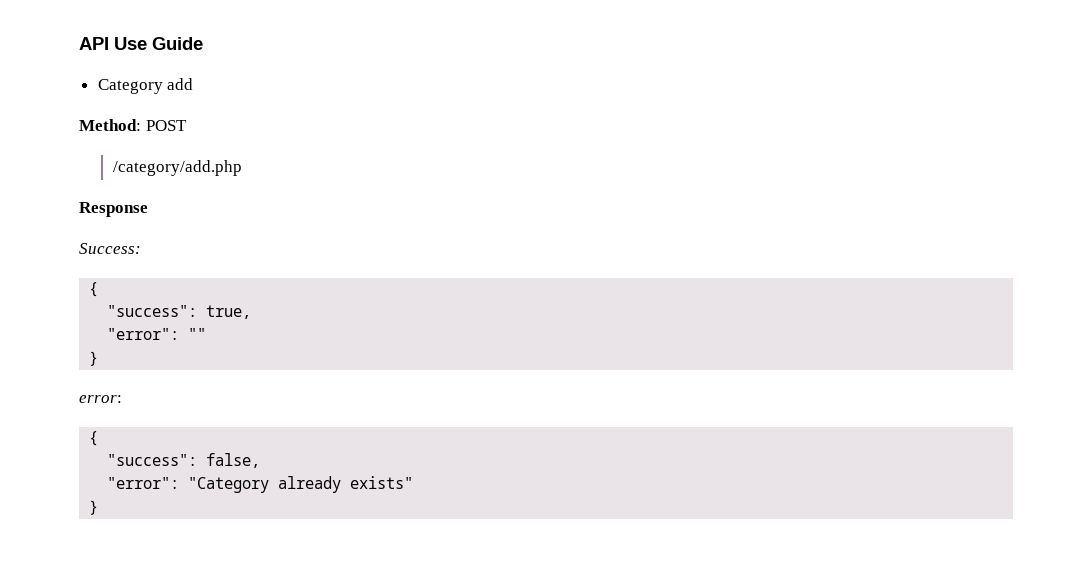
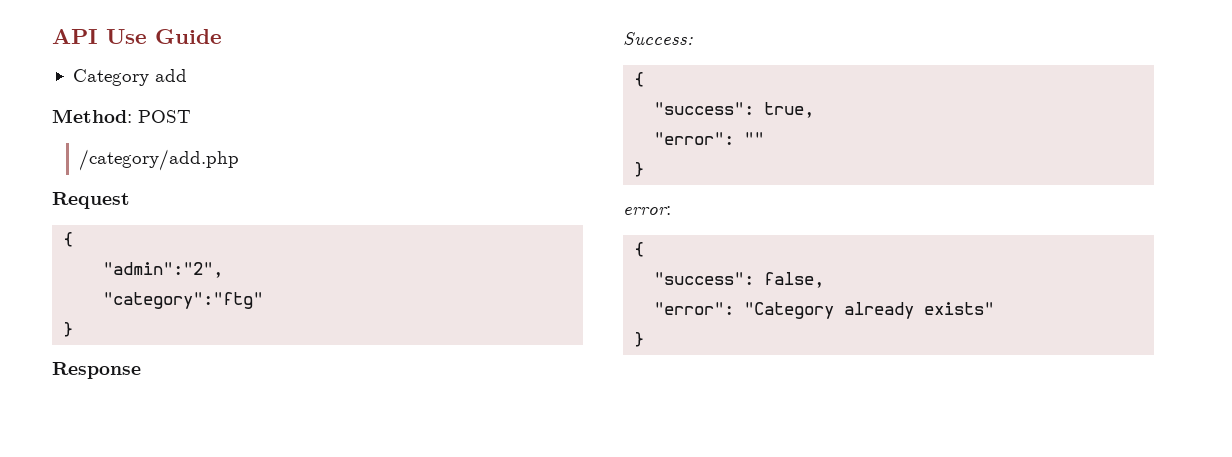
+ Request
+ {
+ "admin":"2",
+ "category":"ftg"
+ }

